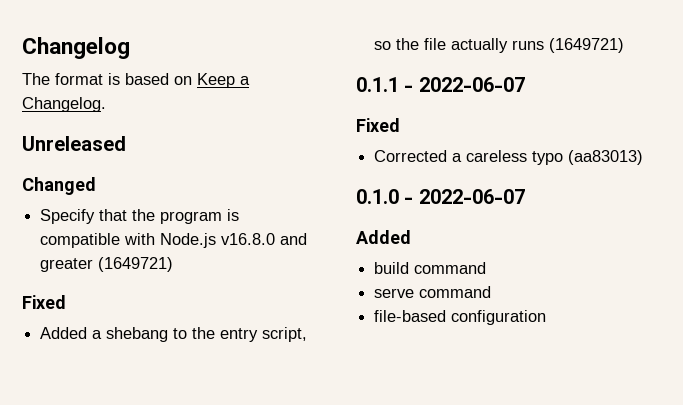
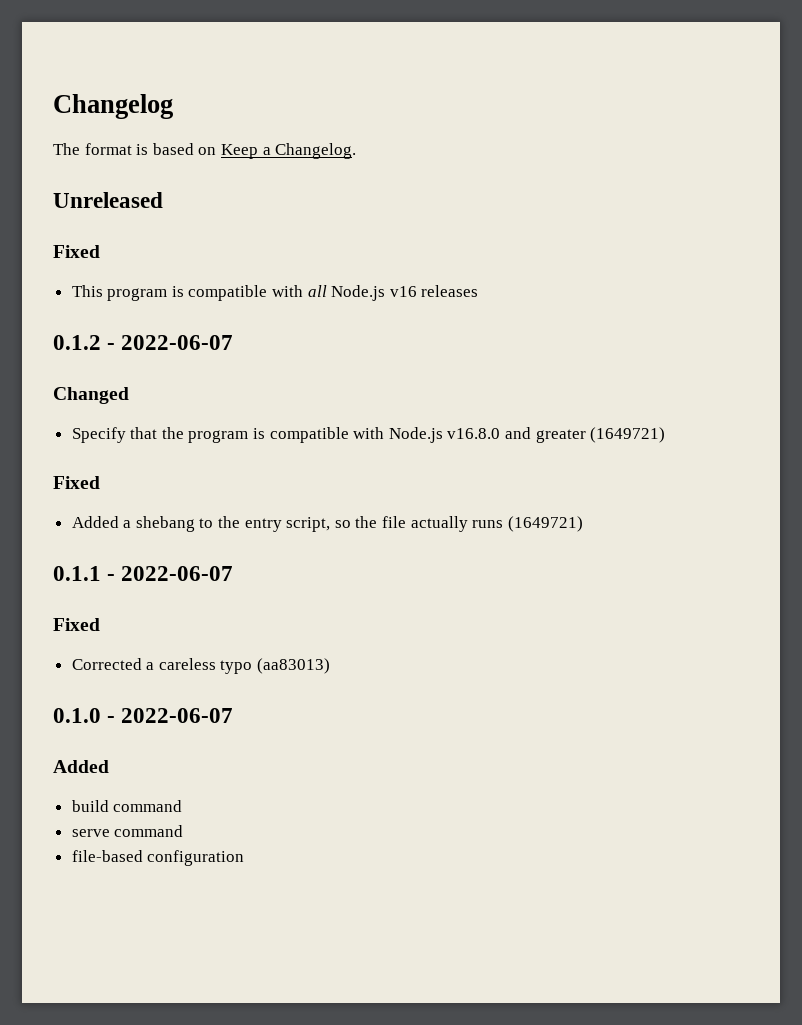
  Unreleased
+ Fixed
+ This program is compatible with all Node.js v16 releases
+ 0.1.2 - 2022-06-07

